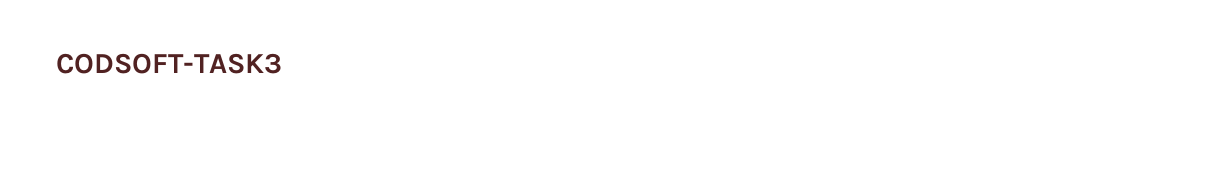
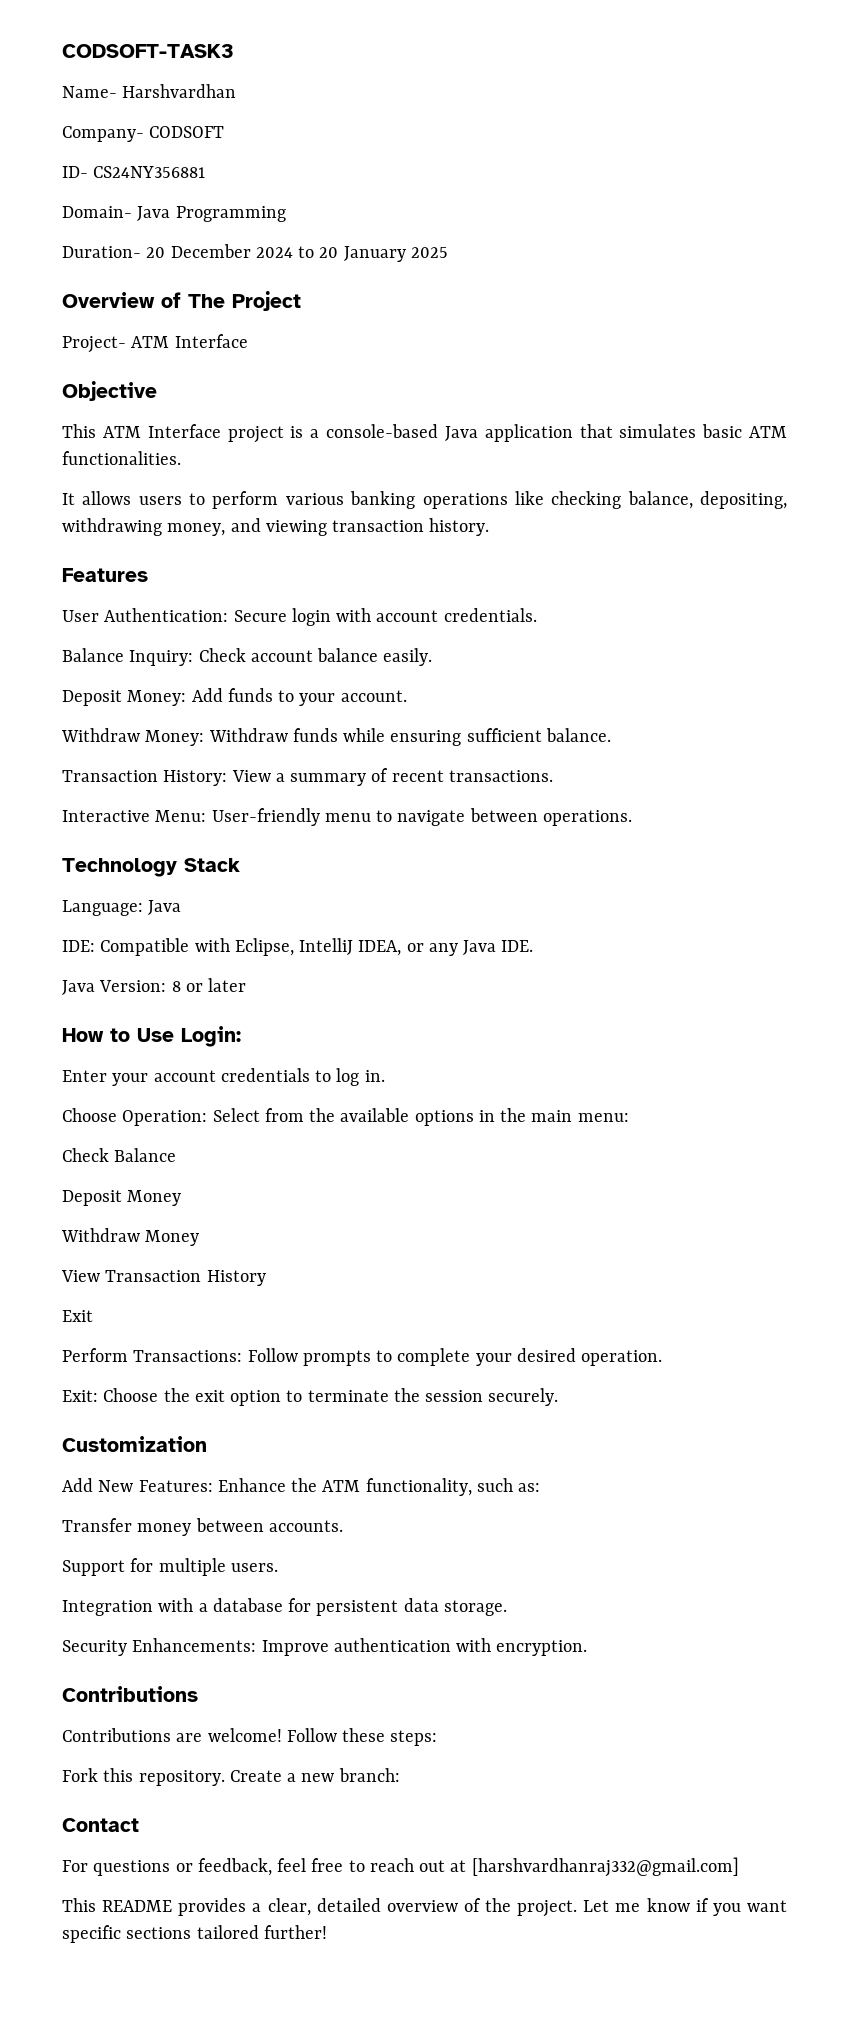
+ Name- Harshvardhan
+ Company- CODSOFT
+ ID- CS24NY356881
+ Domain- Java Programming
+ Duration- 20 December 2024 to 20 January 2025
+ Overview of The Project
+ Project- ATM Interface
+ Objective
+ This ATM Interface project is a console-based Java application that simulates basic ATM functionalities.
+ It allows users to perform various banking operations like checking balance, depositing, withdrawing money, and viewing transaction history.
+ Features
+ User Authentication: Secure login with account credentials.
+ Balance Inquiry: Check account balance easily.
+ Deposit Money: Add funds to your account.
+ Withdraw Money: Withdraw funds while ensuring sufficient balance.
+ Transaction History: View a summary of recent transactions.
+ Interactive Menu: User-friendly menu to navigate between operations.
+ Technology Stack
+ Language: Java
+ IDE: Compatible with Eclipse, IntelliJ IDEA, or any Java IDE.
+ Java Version: 8 or later
+ How to Use Login:
+ Enter your account credentials to log in.
+ Choose Operation: Select from the available options in the main menu:
+ Check Balance
+ Deposit Money
+ Withdraw Money
+ View Transaction History
+ Exit
+ Perform Transactions: Follow prompts to complete your desired operation.
+ Exit: Choose the exit option to terminate the session securely.
+ Customization
+ Add New Features: Enhance the ATM functionality, such as:
+ Transfer money between accounts.
+ Support for multiple users.
+ Integration with a database for persistent data storage.
+ Security Enhancements: Improve authentication with encryption.
+ Contributions
+ Contributions are welcome! Follow these steps:
+ Fork this repository. Create a new branch:
+ Contact
+ For questions or feedback, feel free to reach out at [harshvardhanraj332@gmail.com]
+ This README provides a clear, detailed overview of the project. Let me know if you want specific sections tailored further!

